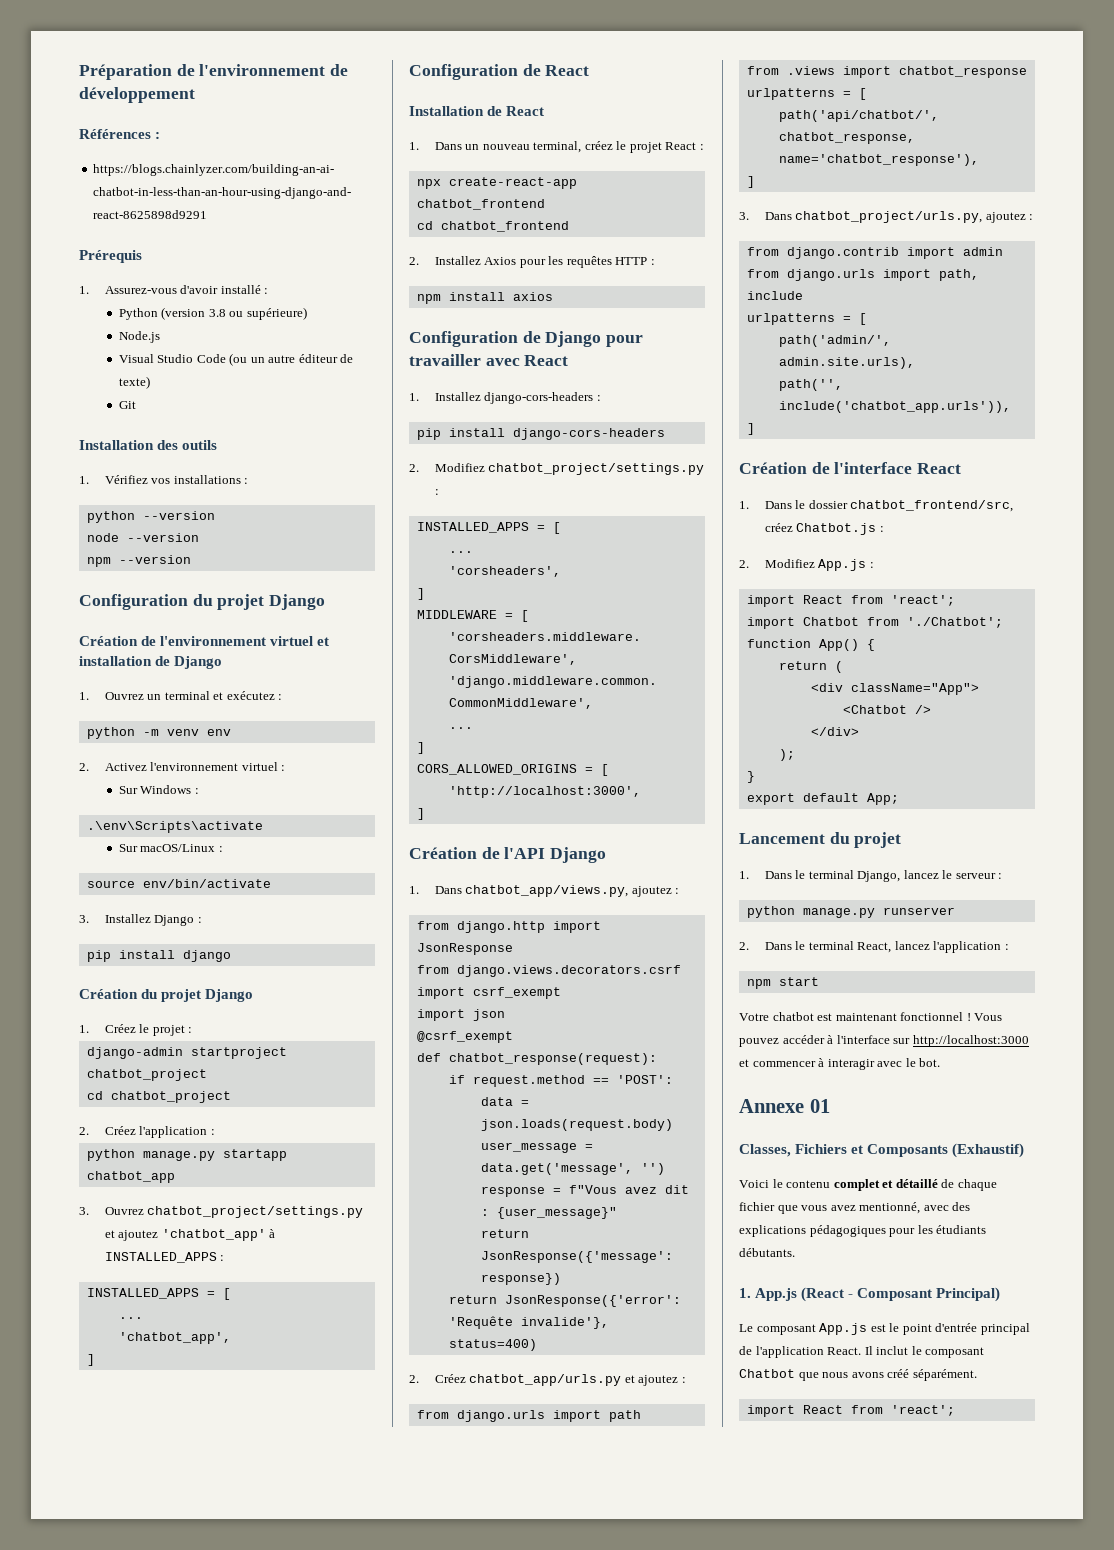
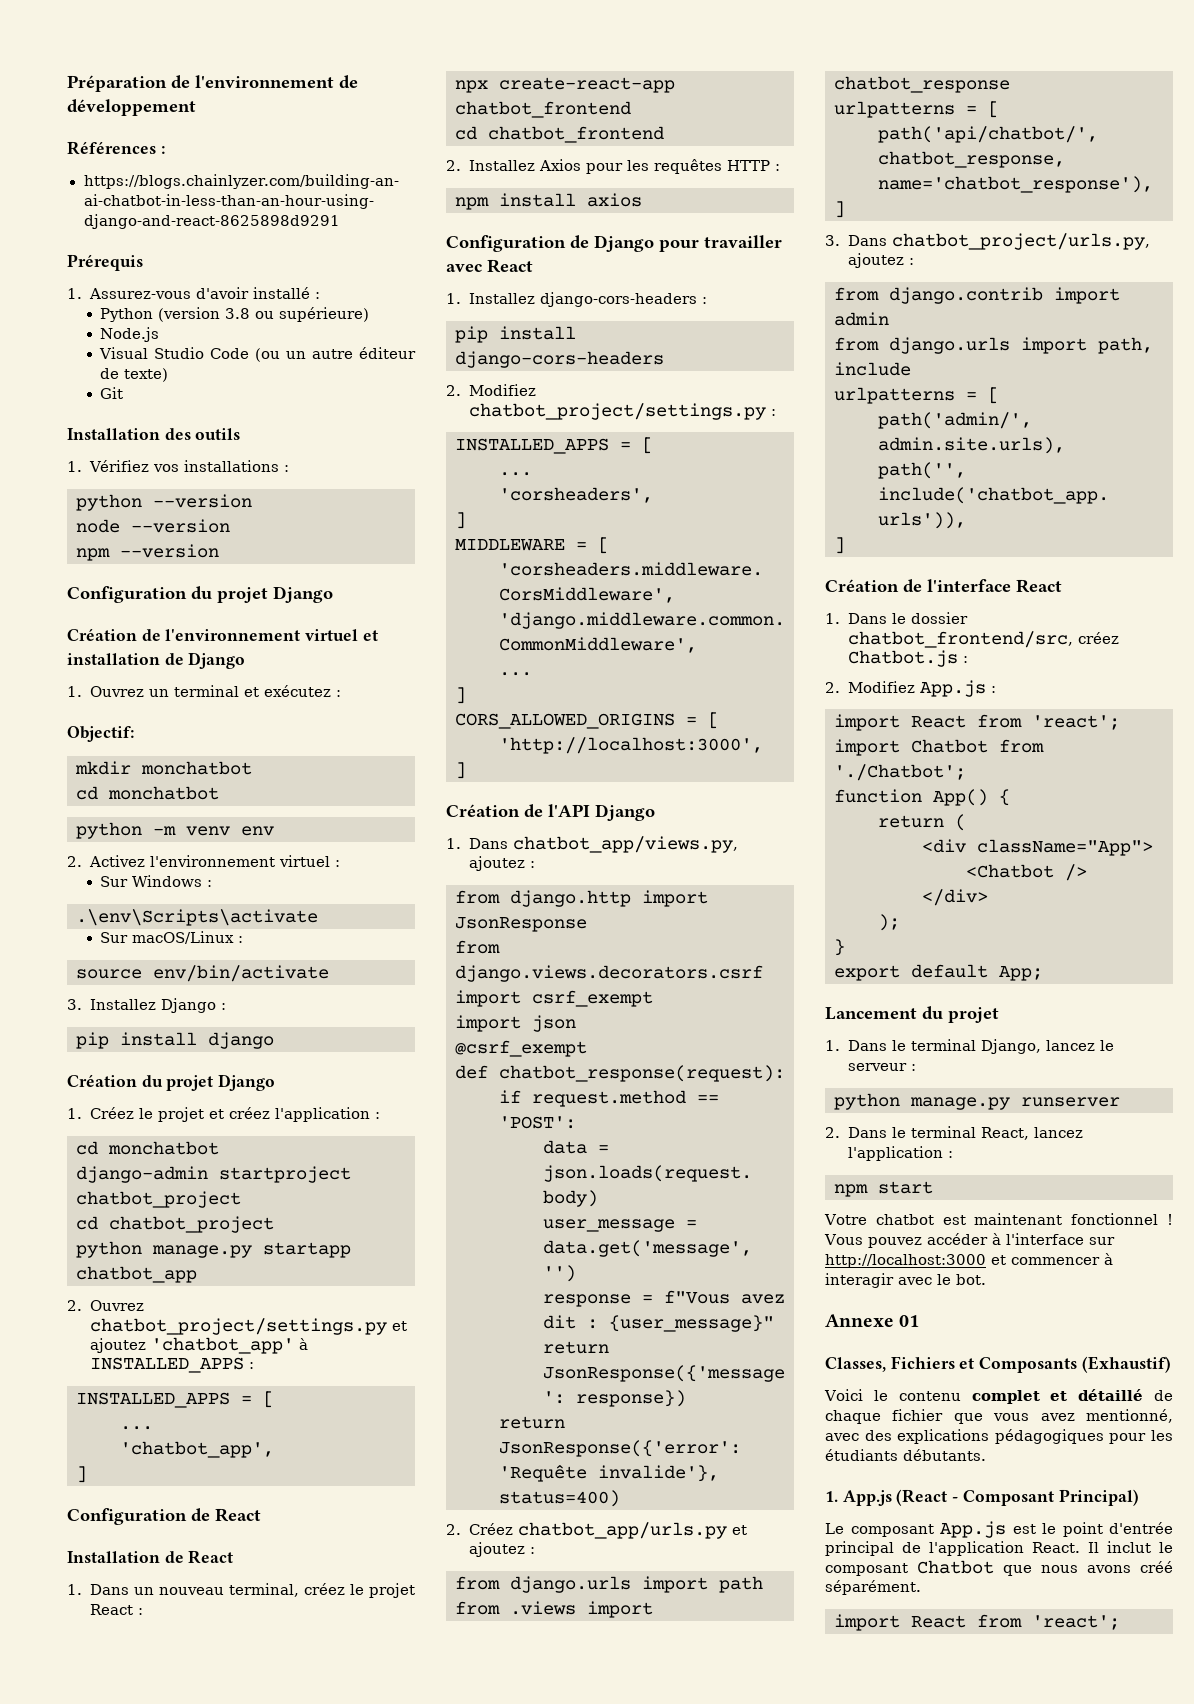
+ Objectif:
+ mkdir monchatbot
+ cd monchatbot
- 1. Créez le projet :
+ 1. Créez le projet et créez l'application :
+ cd monchatbot
- 2. Créez l'application :
- 3. Ouvrez chatbot_project/settings.py et ajoutez 'chatbot_app' à INSTALLED_APPS :
+ 2. Ouvrez chatbot_project/settings.py et ajoutez 'chatbot_app' à INSTALLED_APPS :

